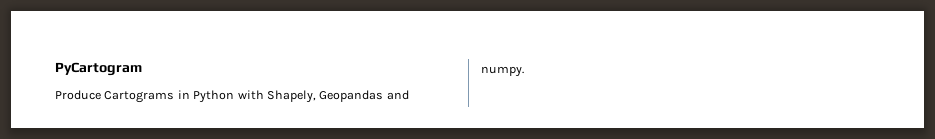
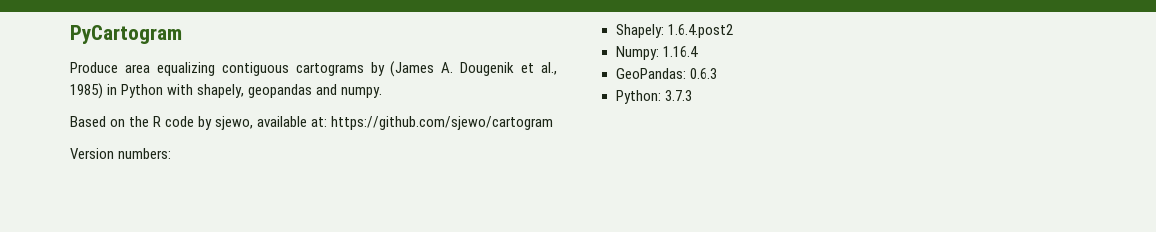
- Produce Cartograms in Python with Shapely, Geopandas and numpy.
+ Produce area equalizing contiguous cartograms by (James A. Dougenik et al., 1985) in Python with shapely, geopandas and numpy.
+ Based on the R code by sjewo, available at: https://github.com/sjewo/cartogram
+ Version numbers:
+ Shapely: 1.6.4.post2
+ Numpy: 1.16.4
+ GeoPandas: 0.6.3
+ Python: 3.7.3

